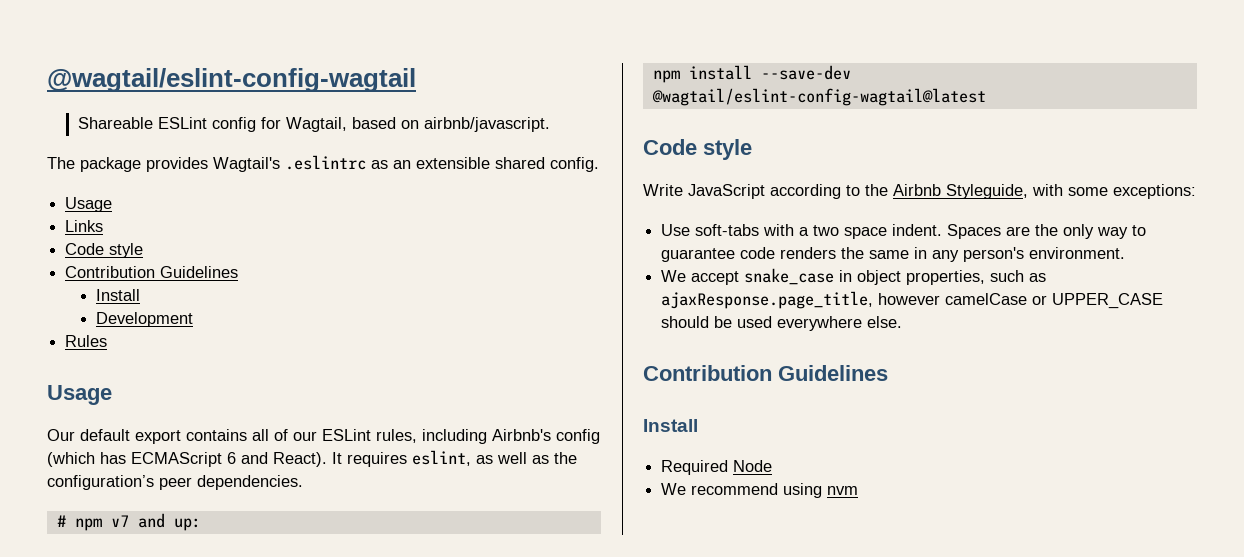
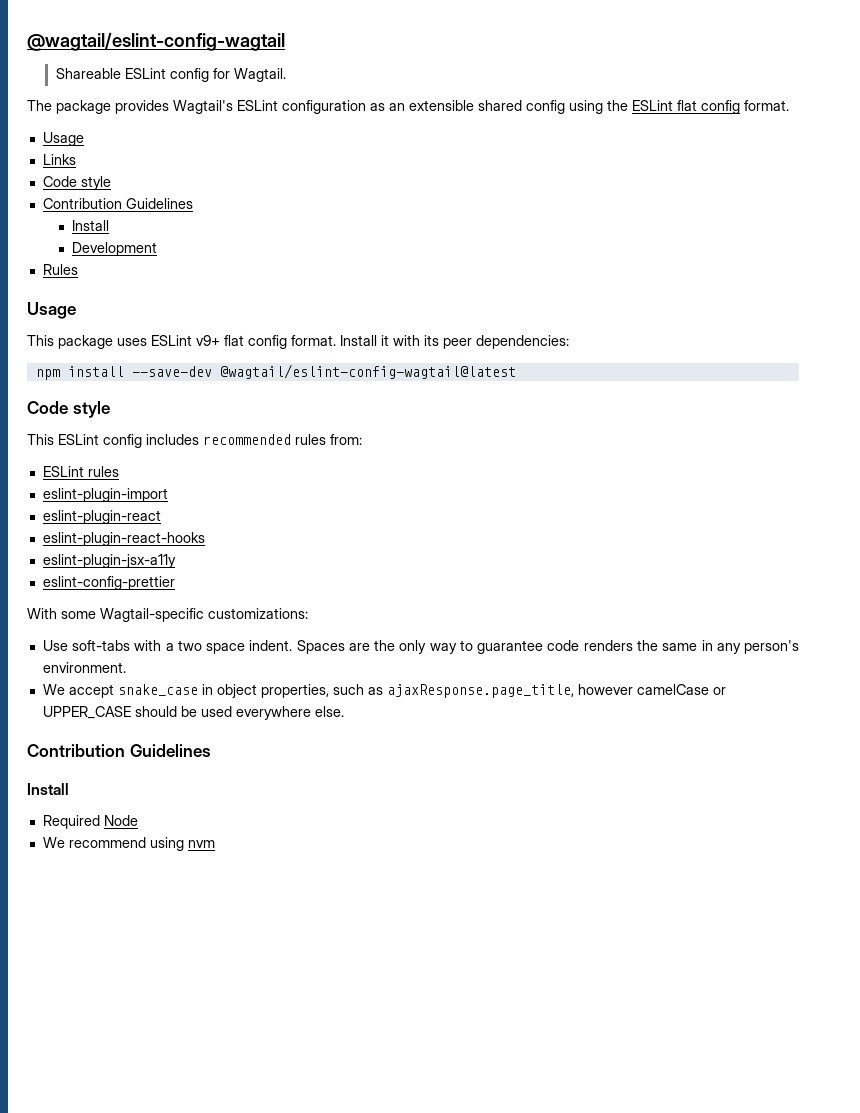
- Shareable ESLint config for Wagtail, based on airbnb/javascript.
+ Shareable ESLint config for Wagtail.
- The package provides Wagtail's .eslintrc as an extensible shared config.
+ The package provides Wagtail's ESLint configuration as an extensible shared config using the ESLint flat config format.
- Our default export contains all of our ESLint rules, including Airbnb's config (which has ECMAScript 6 and React). It requires eslint, as well as the configuration’s peer dependencies.
- # npm v7 and up:
+ This package uses ESLint v9+ flat config format. Install it with its peer dependencies:
- Write JavaScript according to the Airbnb Styleguide, with some exceptions:
+ This ESLint config includes recommended rules from:
+ ESLint rules
+ eslint-plugin-import
+ eslint-plugin-react
+ eslint-plugin-react-hooks
+ eslint-plugin-jsx-a11y
+ eslint-config-prettier
+ With some Wagtail-specific customizations:

